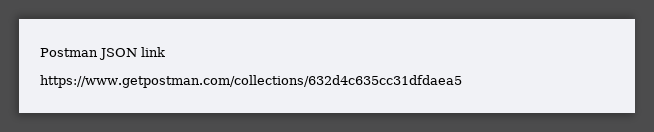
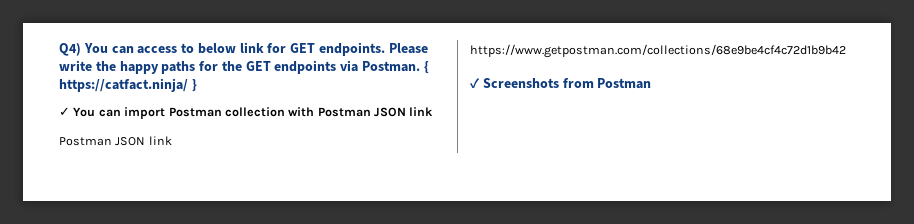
- Postman JSON link
- https://www.getpostman.com/collections/632d4c635cc31dfdaea5
+ Q4) You can access to below link for GET endpoints. Please write the happy paths for the GET endpoints via Postman. { https://catfact.ninja/ }
+ ✓ You can import Postman collection with Postman JSON link
+ Postman JSON link https://www.getpostman.com/collections/68e9be4cf4c72d1b9b42
+ ✓ Screenshots from Postman

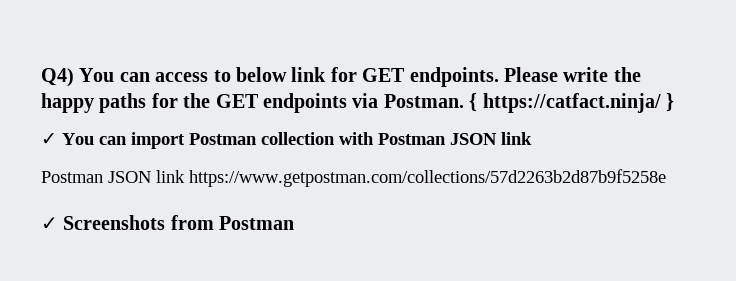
- Postman JSON link https://www.getpostman.com/collections/68e9be4cf4c72d1b9b42
+ Postman JSON link https://www.getpostman.com/collections/57d2263b2d87b9f5258e

